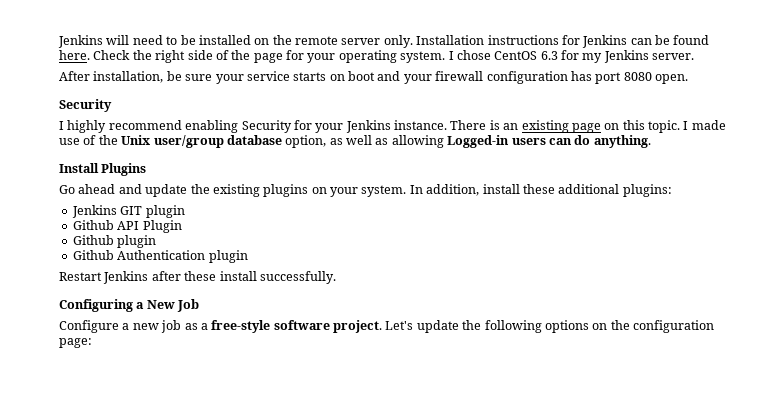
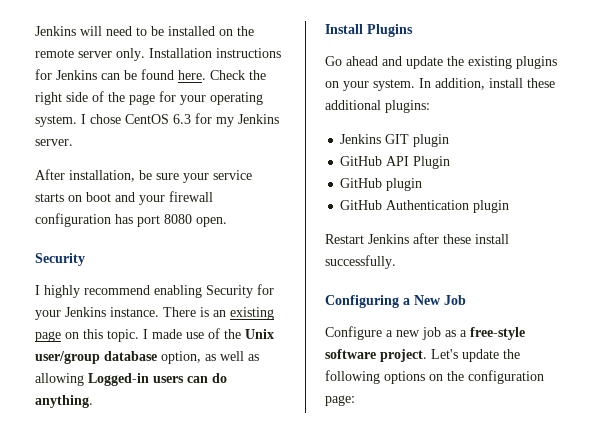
- Github API Plugin
+ GitHub API Plugin
- Github plugin
- Github Authentication plugin
+ GitHub plugin
+ GitHub Authentication plugin

